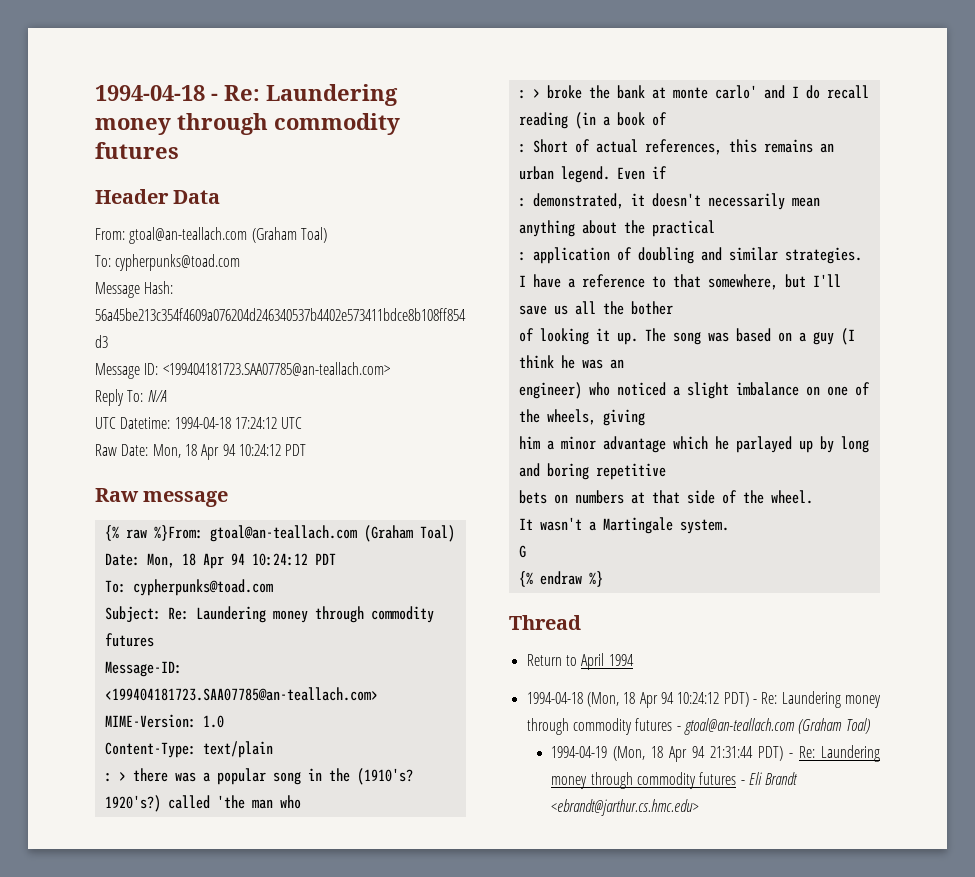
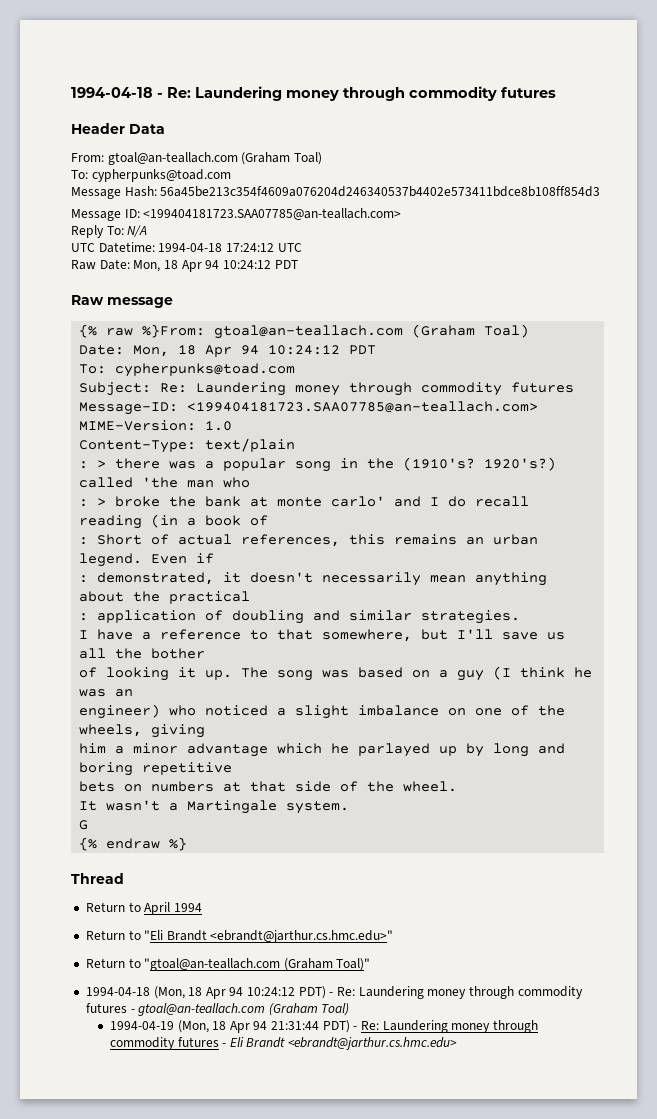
+ Return to "Eli Brandt <ebrandt@jarthur.cs.hmc.edu>"
+ Return to "gtoal@an-teallach.com (Graham Toal)"

